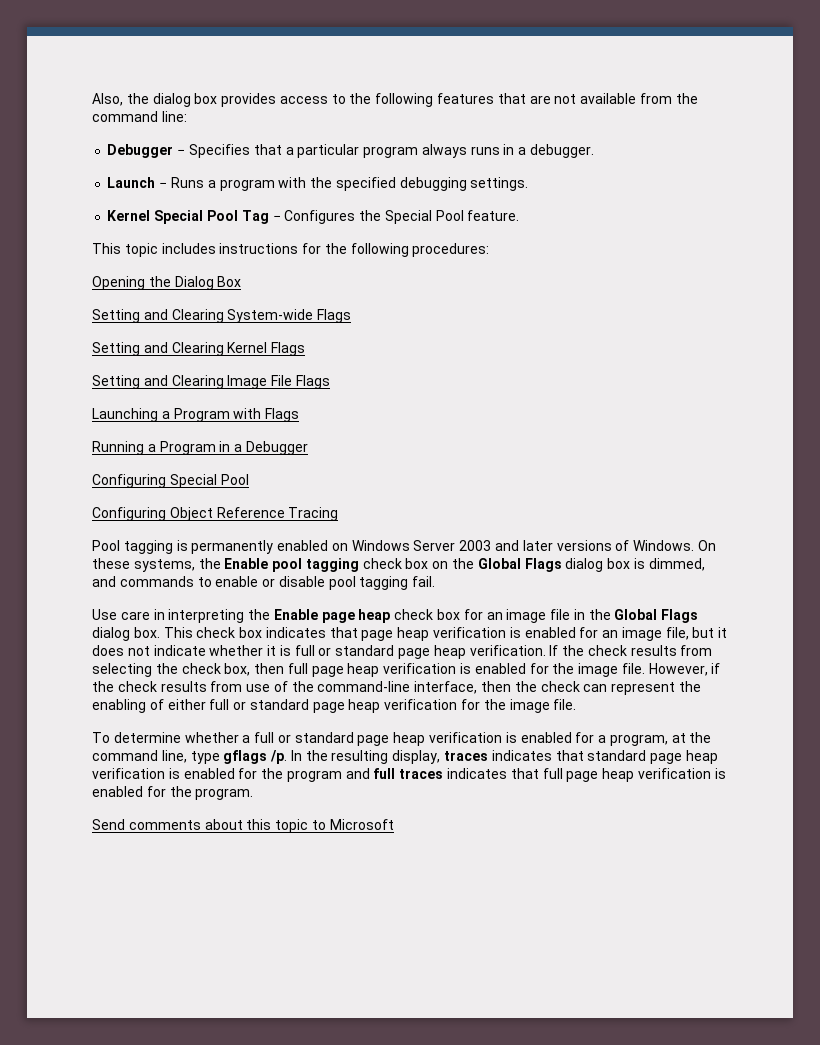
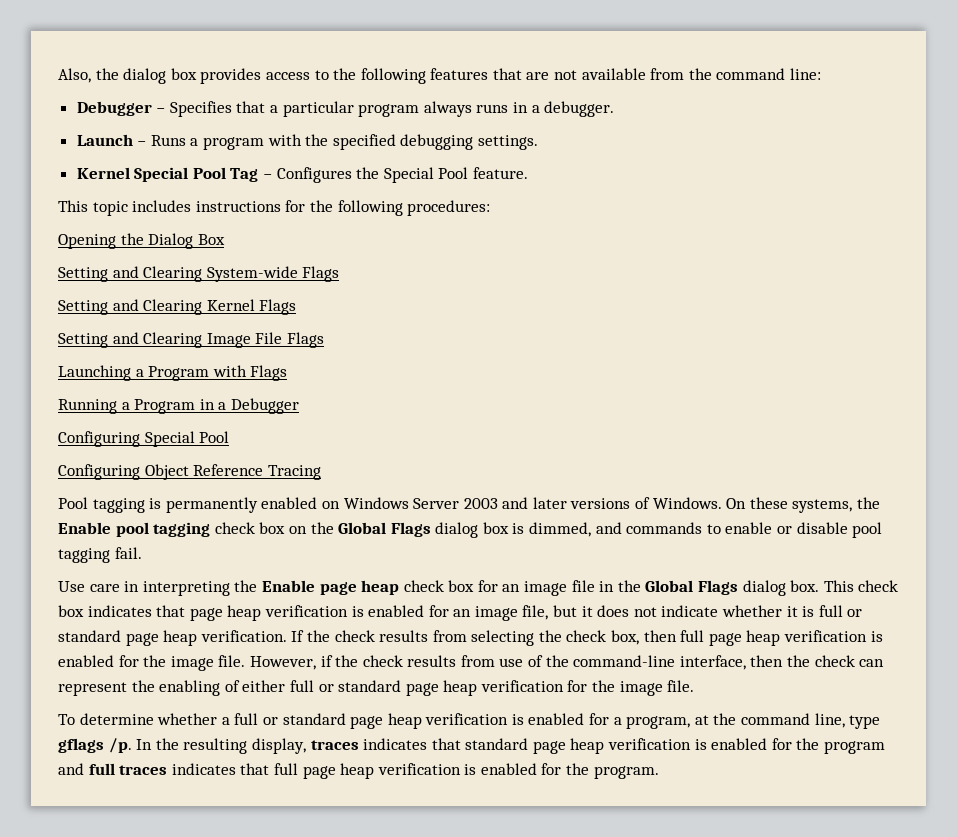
- Send comments about this topic to Microsoft

